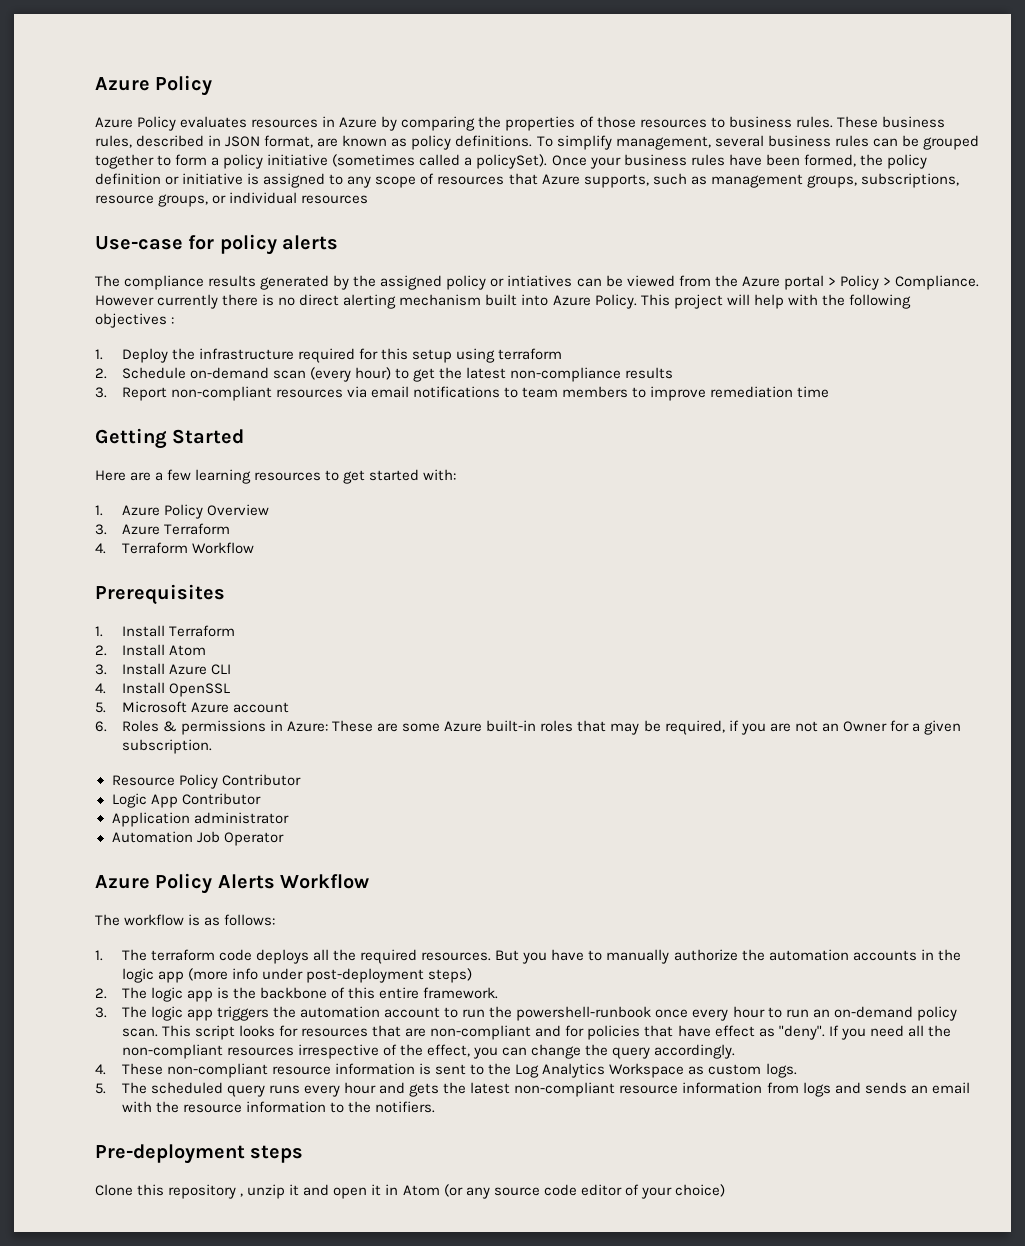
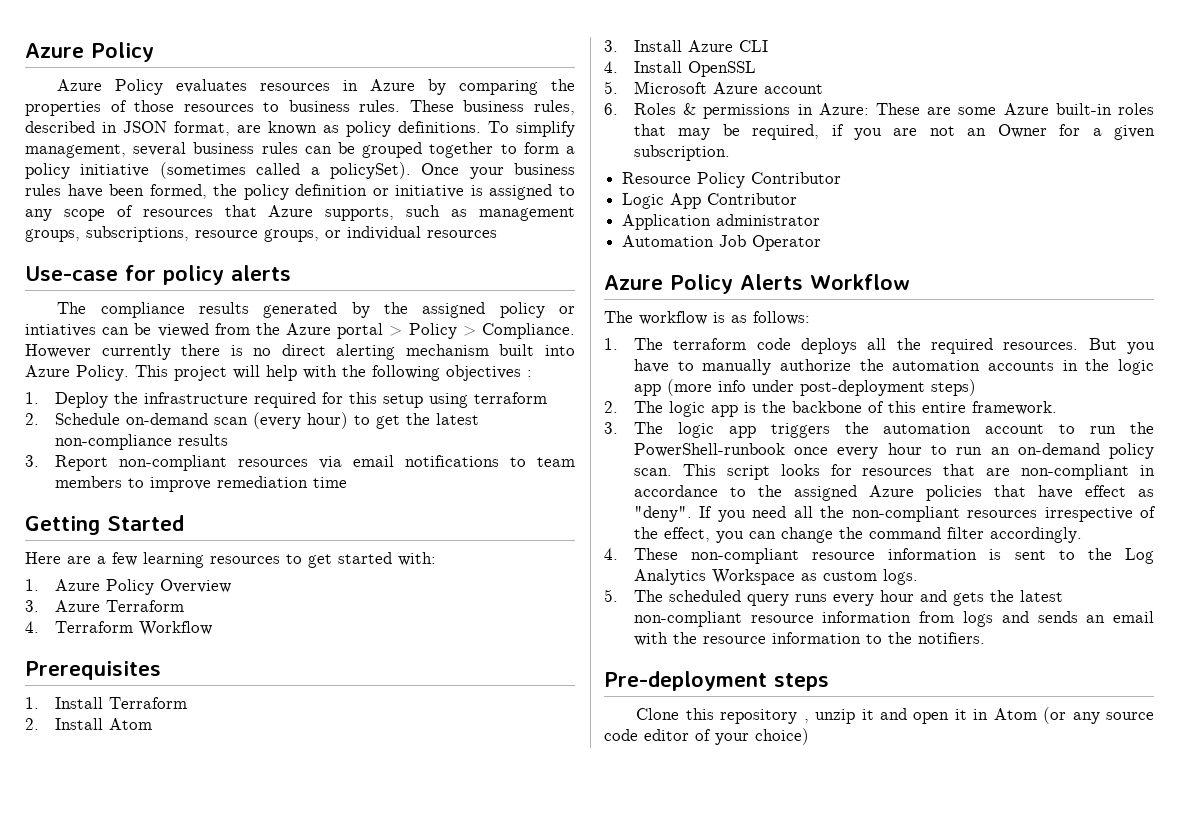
- 3. The logic app triggers the automation account to run the powershell-runbook once every hour to run an on-demand policy scan.
+ 3. The logic app triggers the automation account to run the PowerShell-runbook once every hour to run an on-demand policy scan.
- This script looks for resources that are non-compliant and for policies that have effect as "deny".
+ This script looks for resources that are non-compliant in accordance to the assigned Azure policies that have effect as "deny".
- If you need all the non-compliant resources irrespective of the effect, you can change the query accordingly.
+ If you need all the non-compliant resources irrespective of the effect, you can change the command filter accordingly.

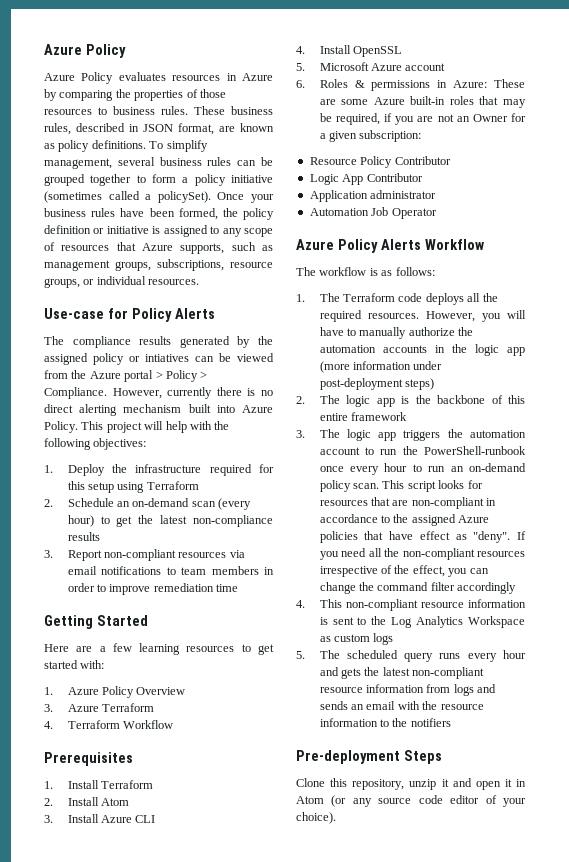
- Once your business rules have been formed, the policy definition or initiative is assigned to any scope of resources that Azure supports, such as management groups, subscriptions, resource groups, or individual resources
+ Once your business rules have been formed, the policy definition or initiative is assigned to any scope of resources that Azure supports, such as management groups, subscriptions, resource groups, or individual resources.
- Use-case for policy alerts
+ Use-case for Policy Alerts
- However currently there is no direct alerting mechanism built into Azure Policy.
+ However, currently there is no direct alerting mechanism built into Azure Policy.
- This project will help with the following objectives :
+ This project will help with the following objectives:
- 1. Deploy the infrastructure required for this setup using terraform
+ 1. Deploy the infrastructure required for this setup using Terraform
- 2. Schedule on-demand scan (every hour) to get the latest non-compliance results
+ 2. Schedule an on-demand scan (every hour) to get the latest non-compliance results
- 3. Report non-compliant resources via email notifications to team members to improve remediation time
+ 3. Report non-compliant resources via email notifications to team members in order to improve remediation time
- 6. Roles & permissions in Azure: These are some Azure built-in roles that may be required, if you are not an Owner for a given subscription.
+ 6. Roles & permissions in Azure: These are some Azure built-in roles that may be required, if you are not an Owner for a given subscription:
- 1. The terraform code deploys all the required resources.
+ 1. The Terraform code deploys all the required resources.
- But you have to manually authorize the automation accounts in the logic app (more info under post-deployment steps)
+ However, you will have to manually authorize the automation accounts in the logic app (more information under post-deployment steps)
- 2. The logic app is the backbone of this entire framework.
+ 2. The logic app is the backbone of this entire framework
- If you need all the non-compliant resources irrespective of the effect, you can change the command filter accordingly.
- 4. These non-compliant resource information is sent to the Log Analytics Workspace as custom logs.
+ If you need all the non-compliant resources irrespective of the effect, you can change the command filter accordingly
+ 4. This non-compliant resource information is sent to the Log Analytics Workspace as custom logs
- 5. The scheduled query runs every hour and gets the latest non-compliant resource information from logs and sends an email with the resource information to the notifiers.
+ 5. The scheduled query runs every hour and gets the latest non-compliant resource information from logs and sends an email with the resource information to the notifiers
- Pre-deployment steps
+ Pre-deployment Steps
- Clone this repository , unzip it and open it in Atom (or any source code editor of your choice)
+ Clone this repository, unzip it and open it in Atom (or any source code editor of your choice).

